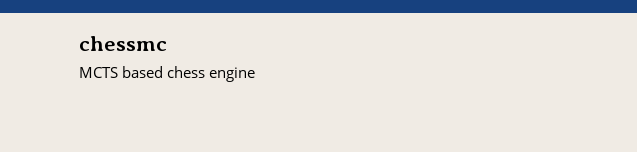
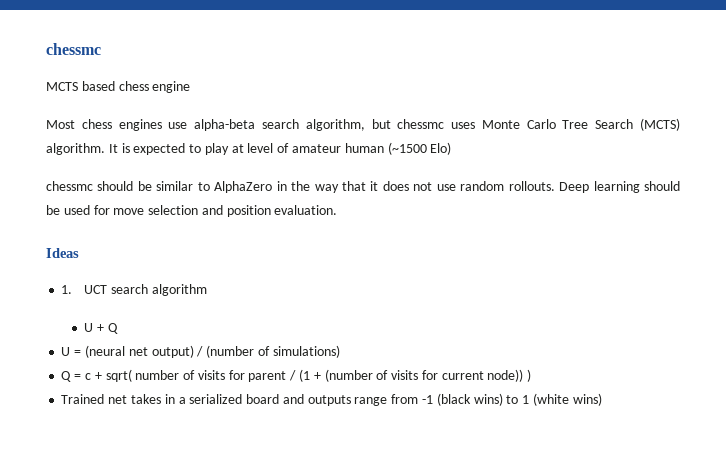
+ Most chess engines use alpha-beta search algorithm, but chessmc uses Monte Carlo Tree Search (MCTS) algorithm. It is expected to play at level of amateur human (~1500 Elo)
+ chessmc should be similar to AlphaZero in the way that it does not use random rollouts. Deep learning should be used for move selection and position evaluation.
+ Ideas
+ 1. UCT search algorithm
+ U + Q
+ U = (neural net output) / (number of simulations)
+ Q = c + sqrt( number of visits for parent / (1 + (number of visits for current node)) )
+ Trained net takes in a serialized board and outputs range from -1 (black wins) to 1 (white wins)

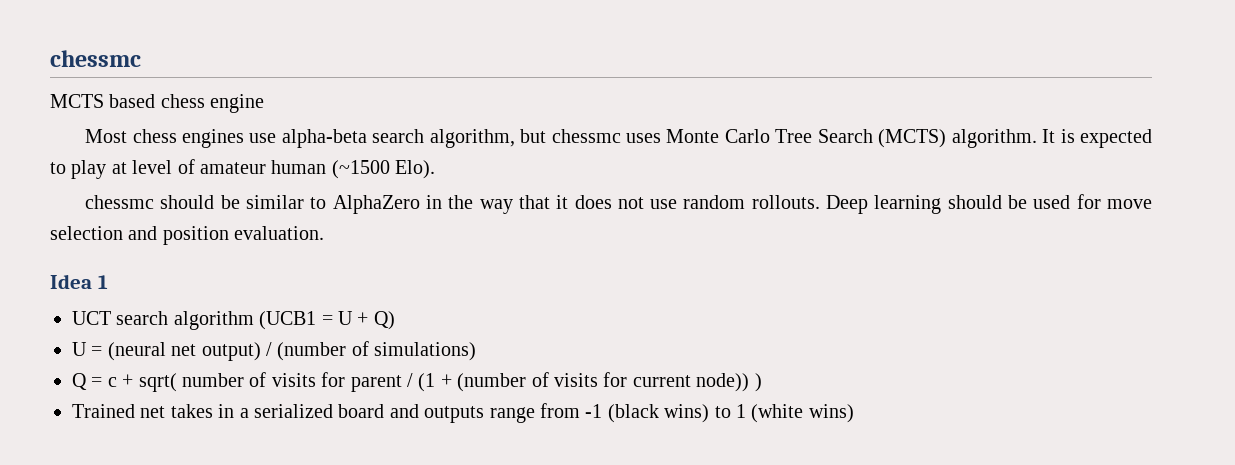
- It is expected to play at level of amateur human (~1500 Elo)
+ It is expected to play at level of amateur human (~1500 Elo).
- Ideas
- 1. UCT search algorithm
- U + Q
+ Idea 1
+ UCT search algorithm (UCB1 = U + Q)

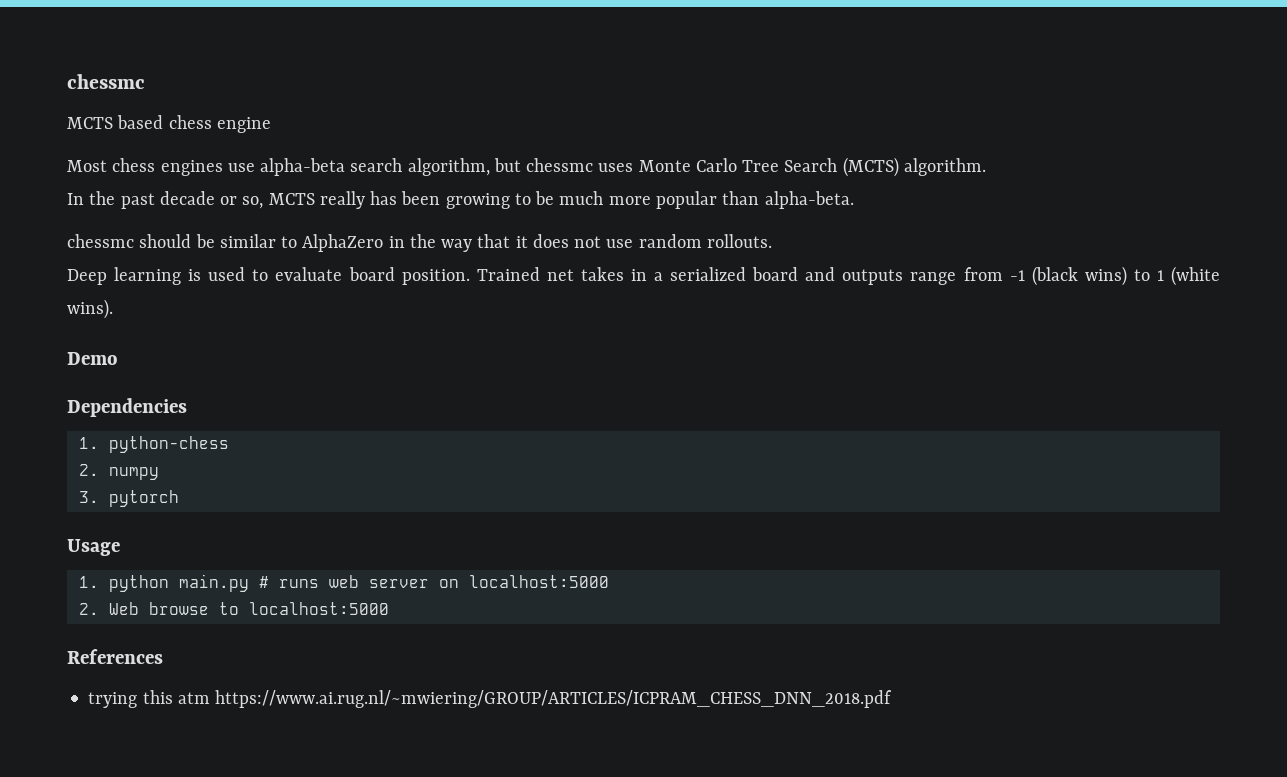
- Most chess engines use alpha-beta search algorithm, but chessmc uses Monte Carlo Tree Search (MCTS) algorithm. It is expected to play at level of amateur human (~1500 Elo).
+ Most chess engines use alpha-beta search algorithm, but chessmc uses Monte Carlo Tree Search (MCTS) algorithm.
+ In the past decade or so, MCTS really has been growing to be much more popular than alpha-beta.
- chessmc should be similar to AlphaZero in the way that it does not use random rollouts. Deep learning should be used for move selection and position evaluation.
- Idea 1
- UCT search algorithm (UCB1 = U + Q)
- U = (neural net output) / (number of simulations)
- Q = c + sqrt( number of visits for parent / (1 + (number of visits for current node)) )
- Trained net takes in a serialized board and outputs range from -1 (black wins) to 1 (white wins)
+ chessmc should be similar to AlphaZero in the way that it does not use random rollouts.
+ Deep learning is used to evaluate board position. Trained net takes in a serialized board and outputs range from -1 (black wins) to 1 (white wins).
+ Demo
+ Dependencies
+ 1. python-chess
+ 2. numpy
+ 3. pytorch
+ Usage
+ 1. python main.py # runs web server on localhost:5000
+ 2. Web browse to localhost:5000
+ References
+ trying this atm https://www.ai.rug.nl/~mwiering/GROUP/ARTICLES/ICPRAM_CHESS_DNN_2018.pdf

